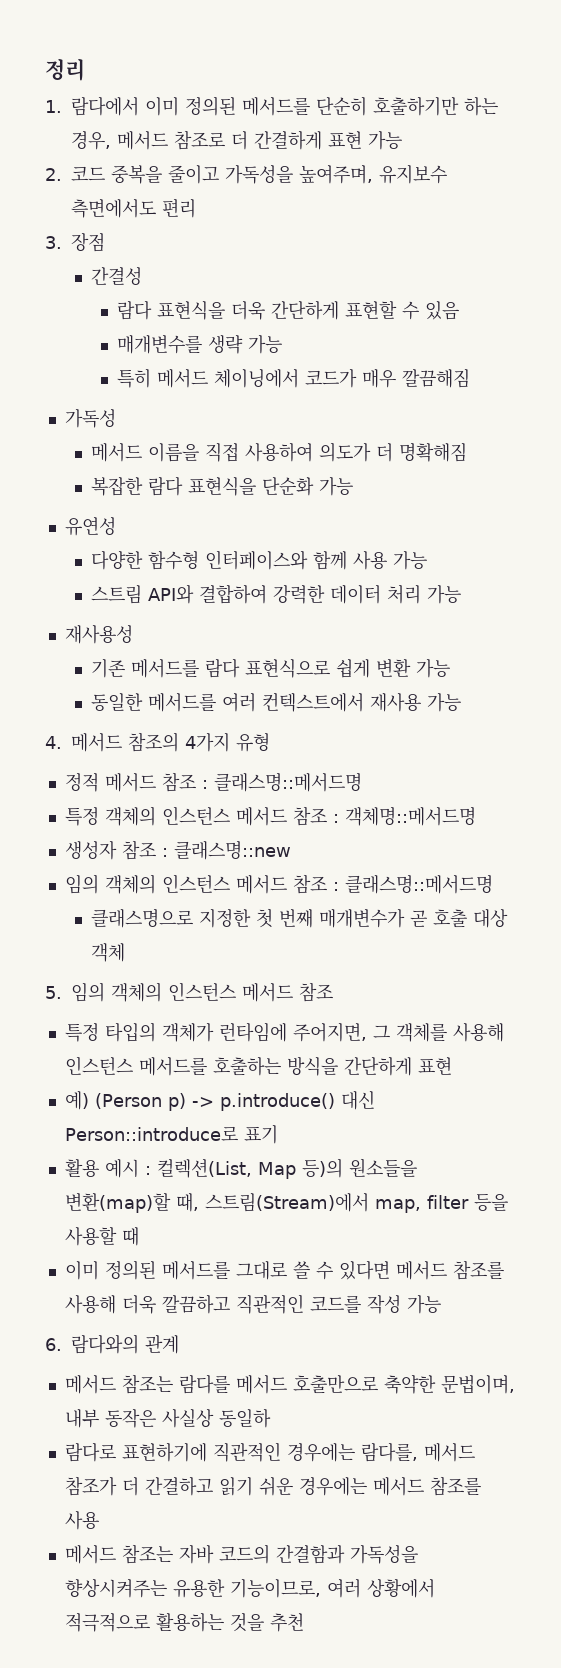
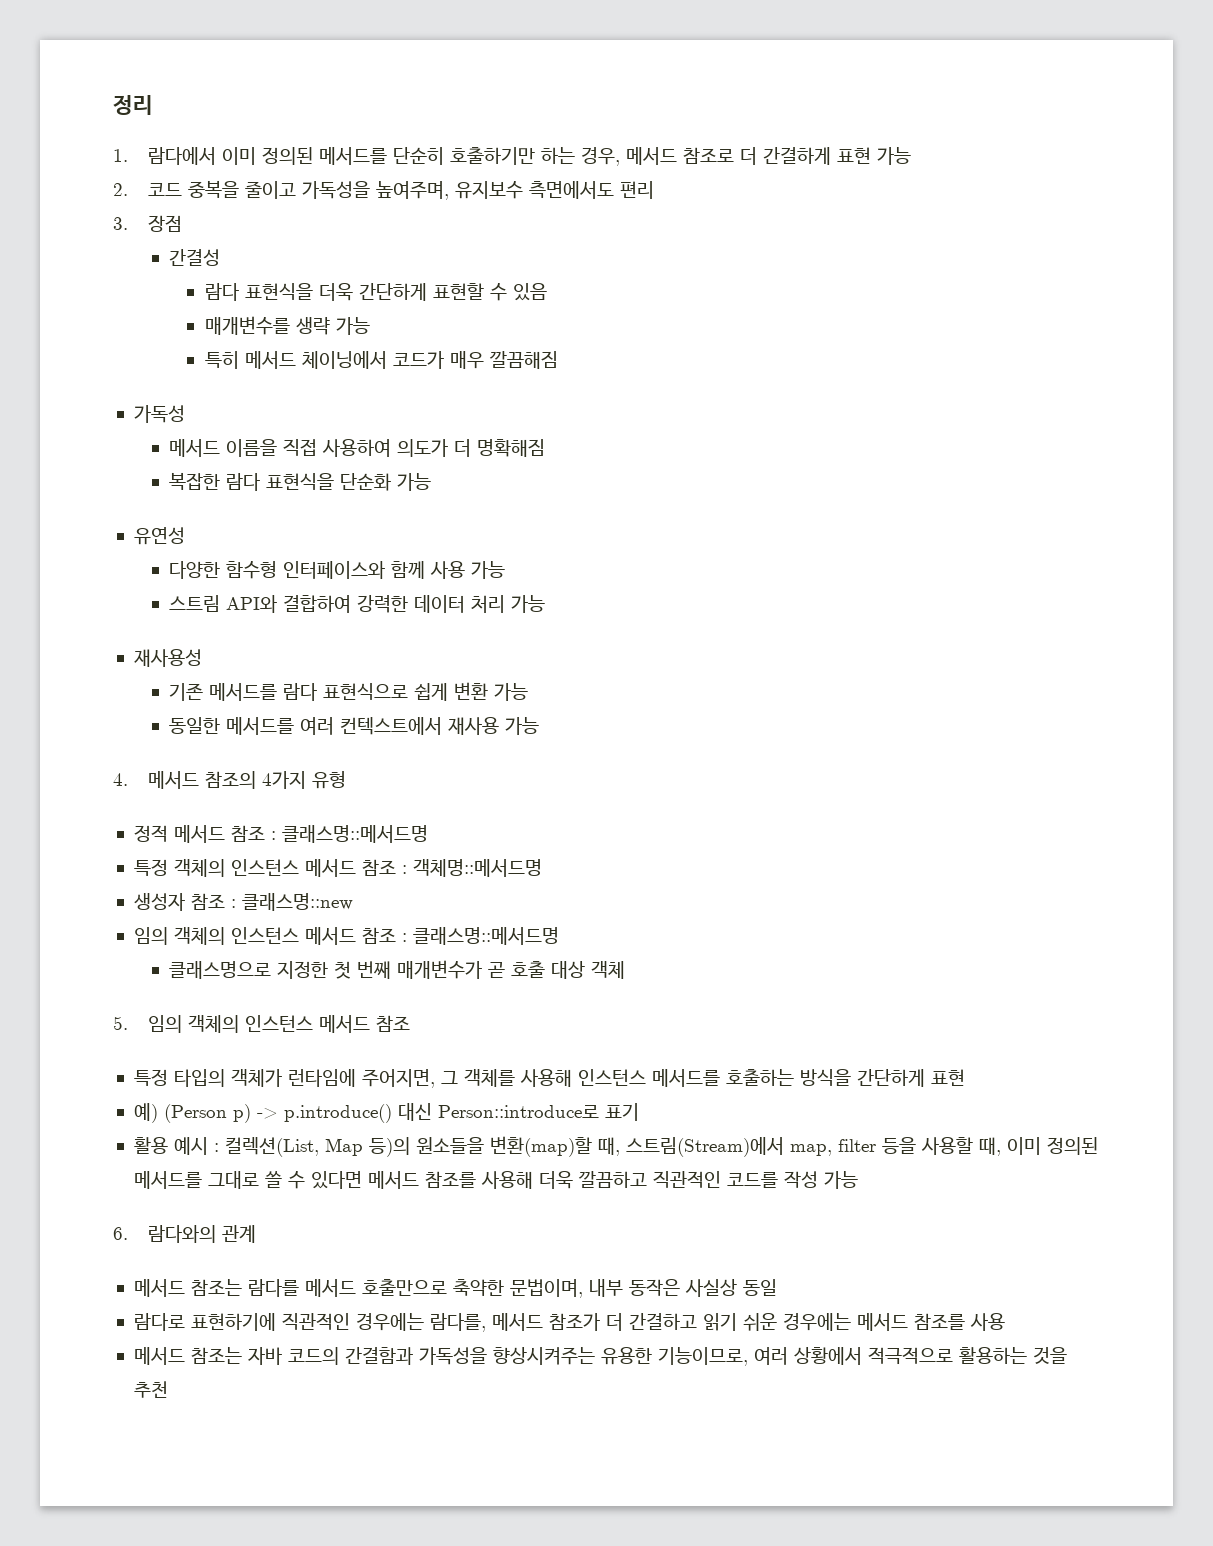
- 활용 예시 : 컬렉션(List, Map 등)의 원소들을 변환(map)할 때, 스트림(Stream)에서 map, filter 등을 사용할 때
- 이미 정의된 메서드를 그대로 쓸 수 있다면 메서드 참조를 사용해 더욱 깔끔하고 직관적인 코드를 작성 가능
+ 활용 예시 : 컬렉션(List, Map 등)의 원소들을 변환(map)할 때, 스트림(Stream)에서 map, filter 등을 사용할 때, 이미 정의된 메서드를 그대로 쓸 수 있다면 메서드 참조를 사용해 더욱 깔끔하고 직관적인 코드를 작성 가능
- 메서드 참조는 람다를 메서드 호출만으로 축약한 문법이며, 내부 동작은 사실상 동일하
+ 메서드 참조는 람다를 메서드 호출만으로 축약한 문법이며, 내부 동작은 사실상 동일

